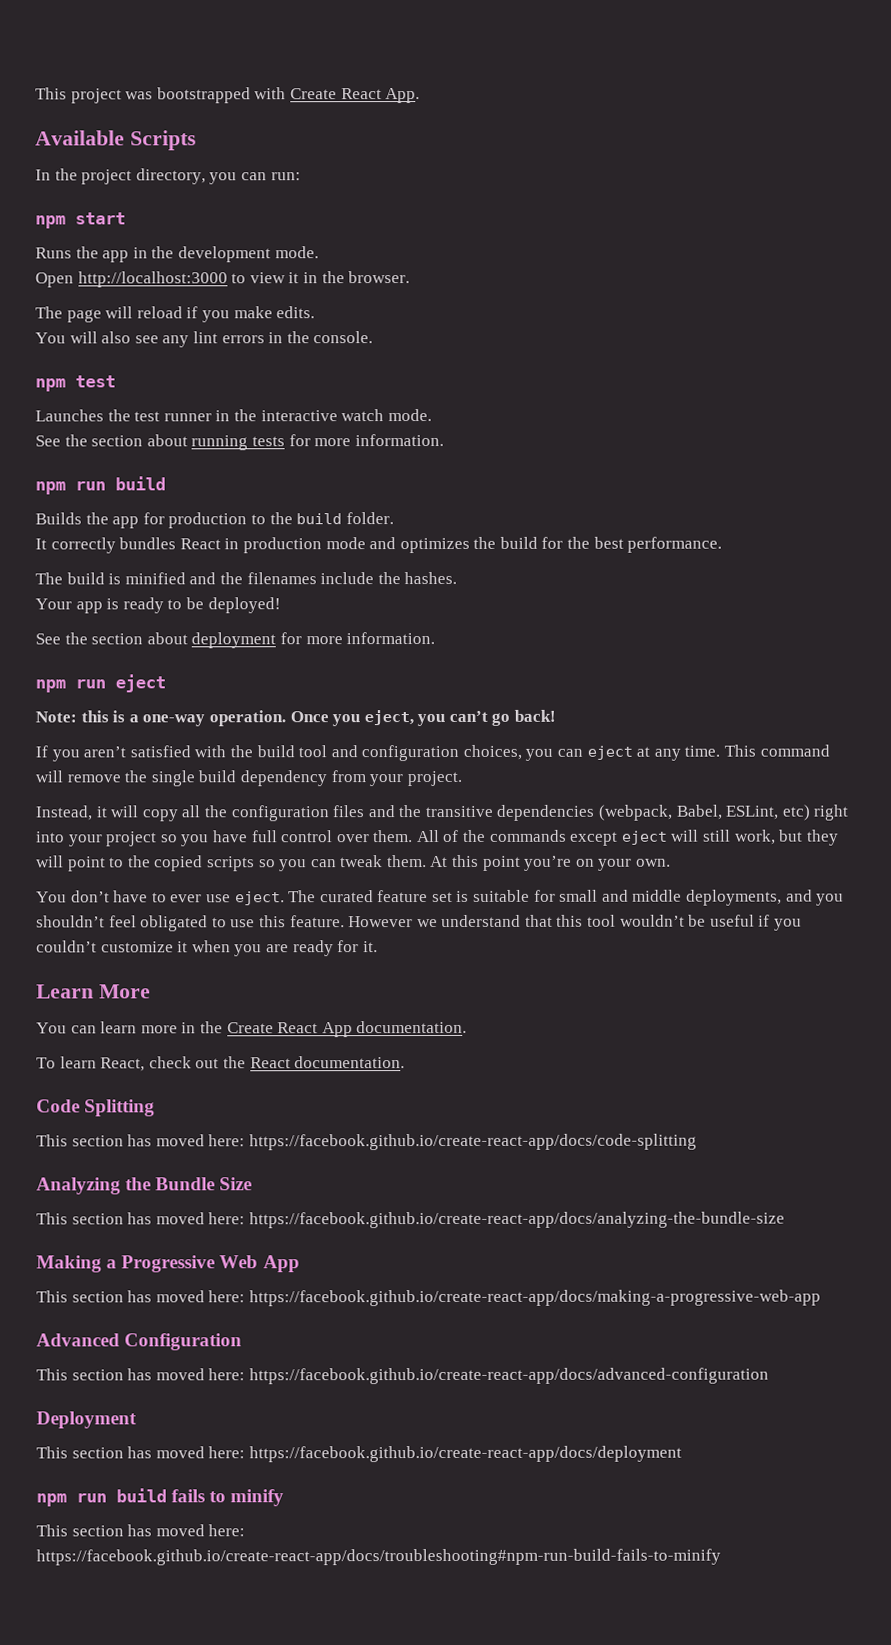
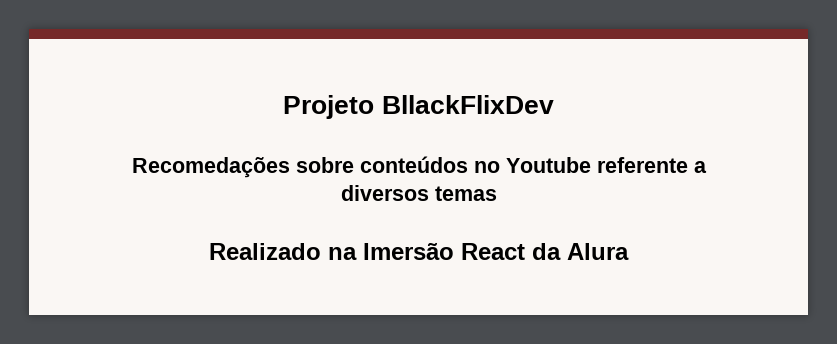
- This project was bootstrapped with Create React App.
- Available Scripts
- In the project directory, you can run:
- npm start
- Runs the app in the development mode.
- Open http://localhost:3000 to view it in the browser.
- The page will reload if you make edits.
- You will also see any lint errors in the console.
- npm test
- Launches the test runner in the interactive watch mode.
- See the section about running tests for more information.
- npm run build
- Builds the app for production to the build folder.
- It correctly bundles React in production mode and optimizes the build for the best performance.
- The build is minified and the filenames include the hashes.
- Your app is ready to be deployed!
- See the section about deployment for more information.
- npm run eject
- Note: this is a one-way operation. Once you eject, you can’t go back!
- If you aren’t satisfied with the build tool and configuration choices, you can eject at any time. This command will remove the single build dependency from your project.
- Instead, it will copy all the configuration files and the transitive dependencies (webpack, Babel, ESLint, etc) right into your project so you have full control over them. All of the commands except eject will still work, but they will point to the copied scripts so you can tweak them. At this point you’re on your own.
- You don’t have to ever use eject. The curated feature set is suitable for small and middle deployments, and you shouldn’t feel obligated to use this feature. However we understand that this tool wouldn’t be useful if you couldn’t customize it when you are ready for it.
- Learn More
- You can learn more in the Create React App documentation.
- To learn React, check out the React documentation.
- Code Splitting
- This section has moved here: https://facebook.github.io/create-react-app/docs/code-splitting
- Analyzing the Bundle Size
- This section has moved here: https://facebook.github.io/create-react-app/docs/analyzing-the-bundle-size
- Making a Progressive Web App
- This section has moved here: https://facebook.github.io/create-react-app/docs/making-a-progressive-web-app
- Advanced Configuration
- This section has moved here: https://facebook.github.io/create-react-app/docs/advanced-configuration
- Deployment
- This section has moved here: https://facebook.github.io/create-react-app/docs/deployment
- npm run build fails to minify
- This section has moved here: https://facebook.github.io/create-react-app/docs/troubleshooting#npm-run-build-fails-to-minify
+ Projeto BllackFlixDev
+ Recomedações sobre conteúdos no Youtube referente a diversos temas
+ Realizado na Imersão React da Alura

